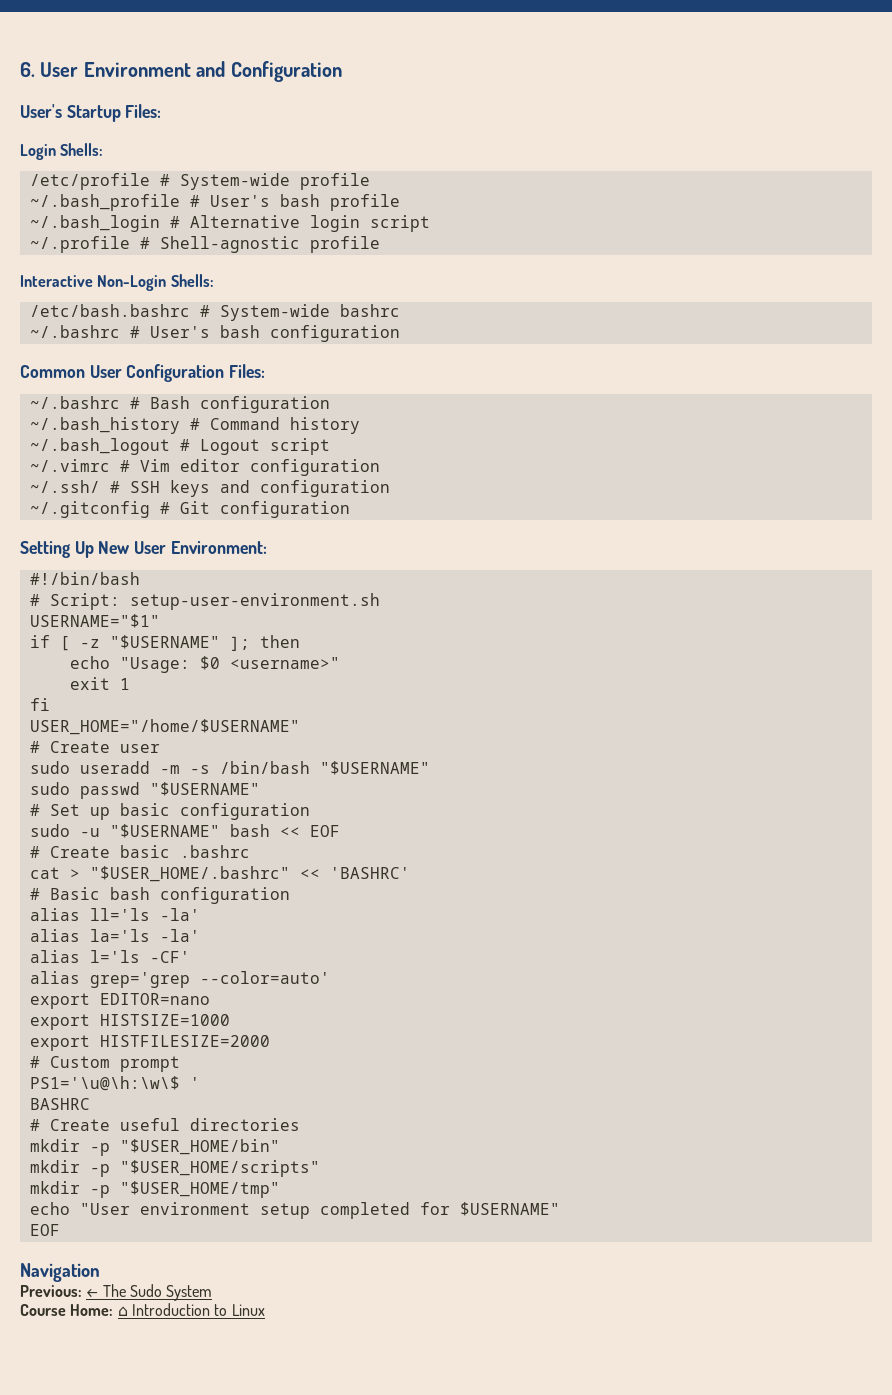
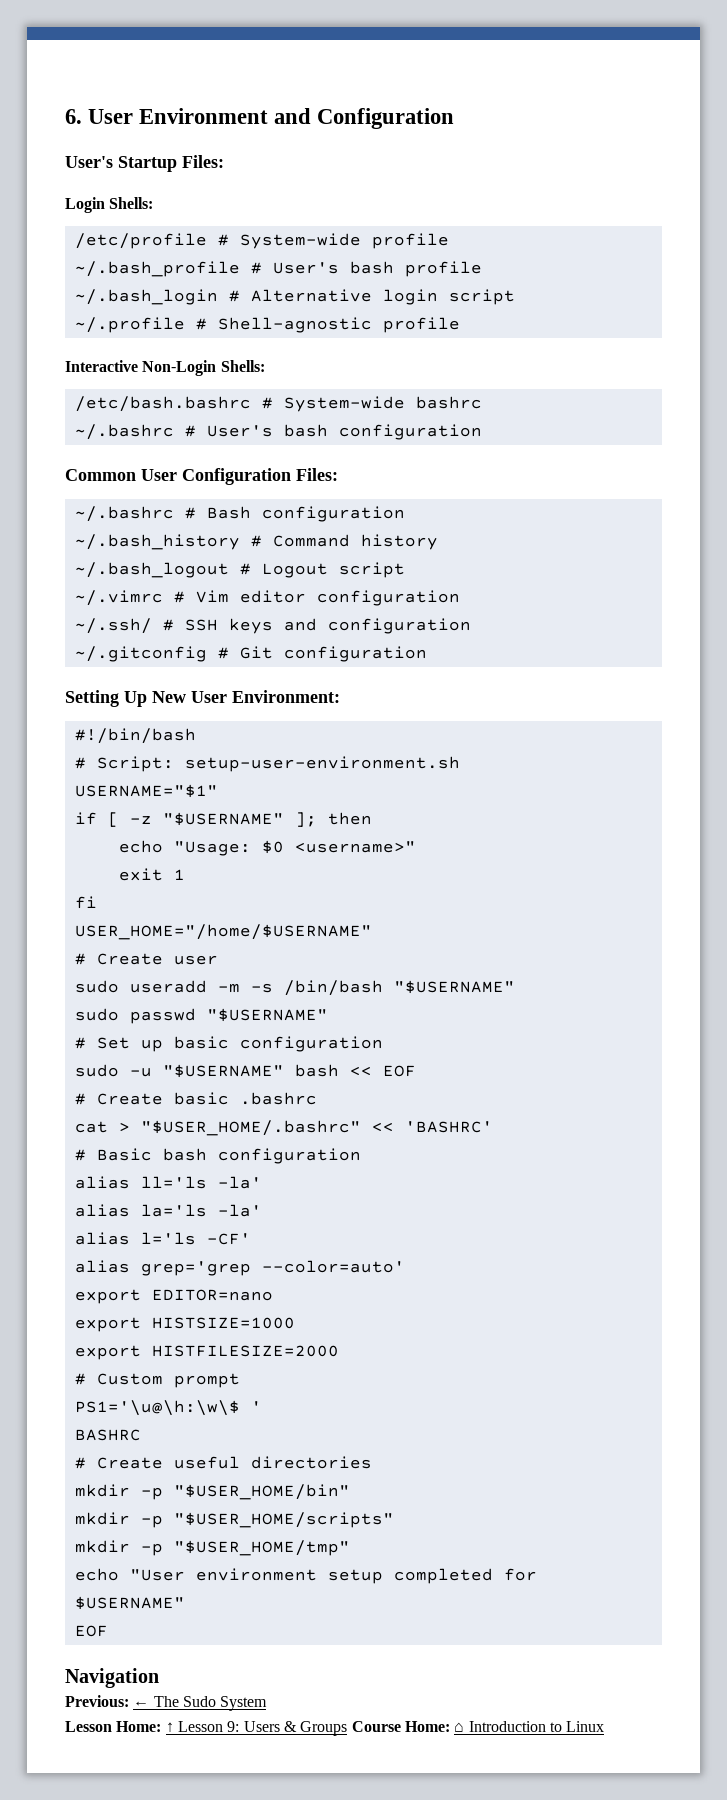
- Course Home: ⌂ Introduction to Linux
+ Lesson Home: ↑ Lesson 9: Users & Groups Course Home: ⌂ Introduction to Linux

